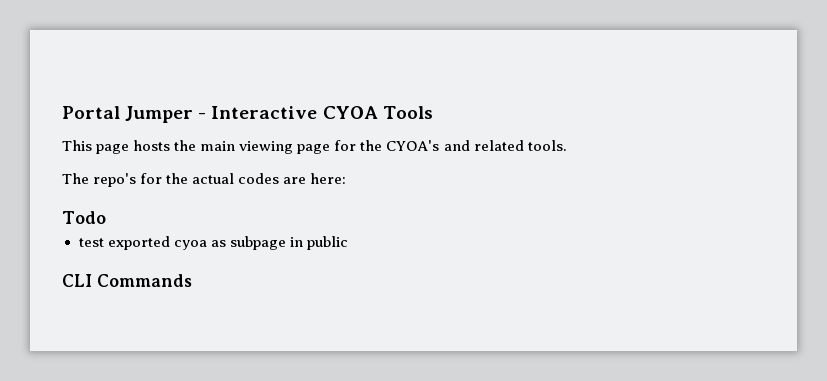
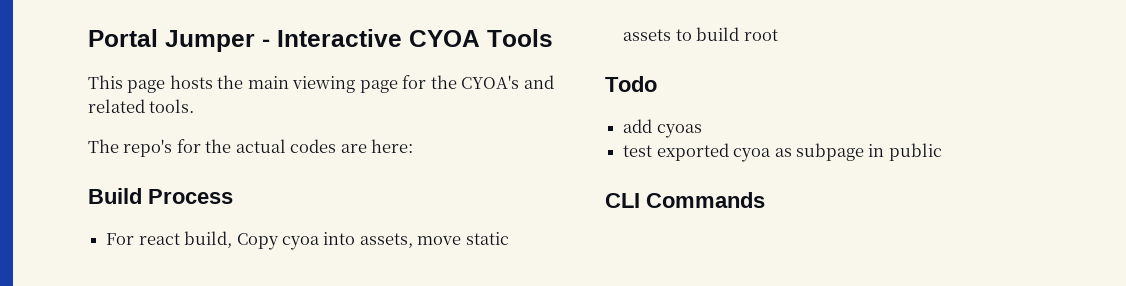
+ Build Process
+ For react build, Copy cyoa into assets, move static assets to build root
+ add cyoas

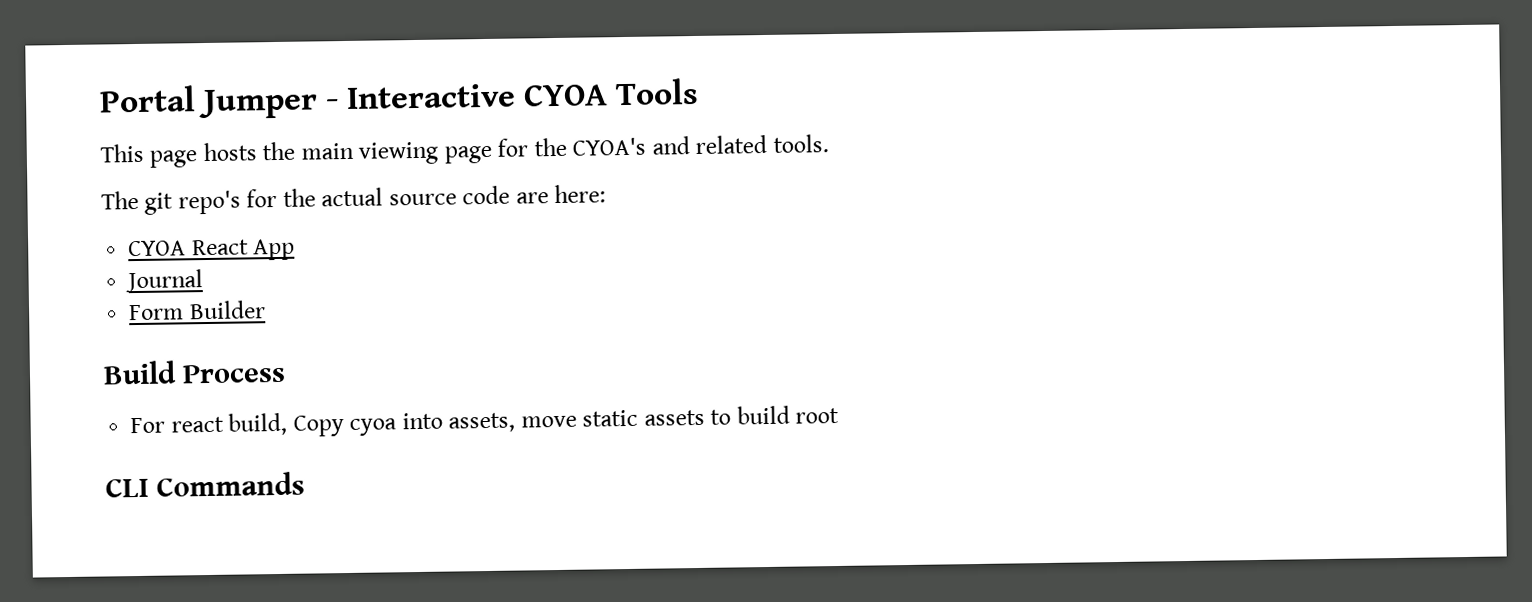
- The repo's for the actual codes are here:
+ The git repo's for the actual source code are here:
+ CYOA React App
+ Journal
+ Form Builder
- Todo
- add cyoas
- test exported cyoa as subpage in public

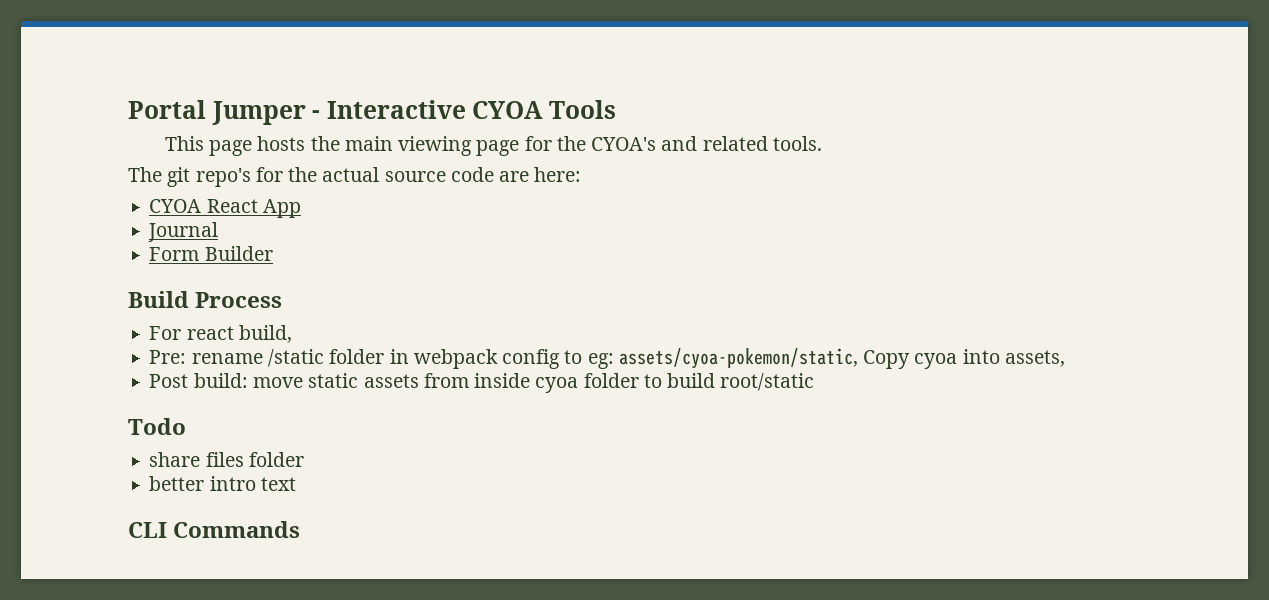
- For react build, Copy cyoa into assets, move static assets to build root
+ For react build,
+ Pre: rename /static folder in webpack config to eg: assets/cyoa-pokemon/static, Copy cyoa into assets,
+ Post build: move static assets from inside cyoa folder to build root/static
+ Todo
+ share files folder
+ better intro text

